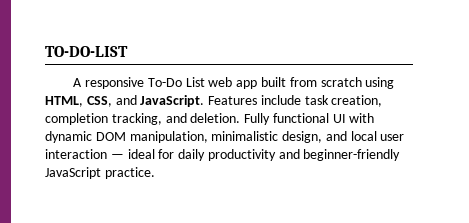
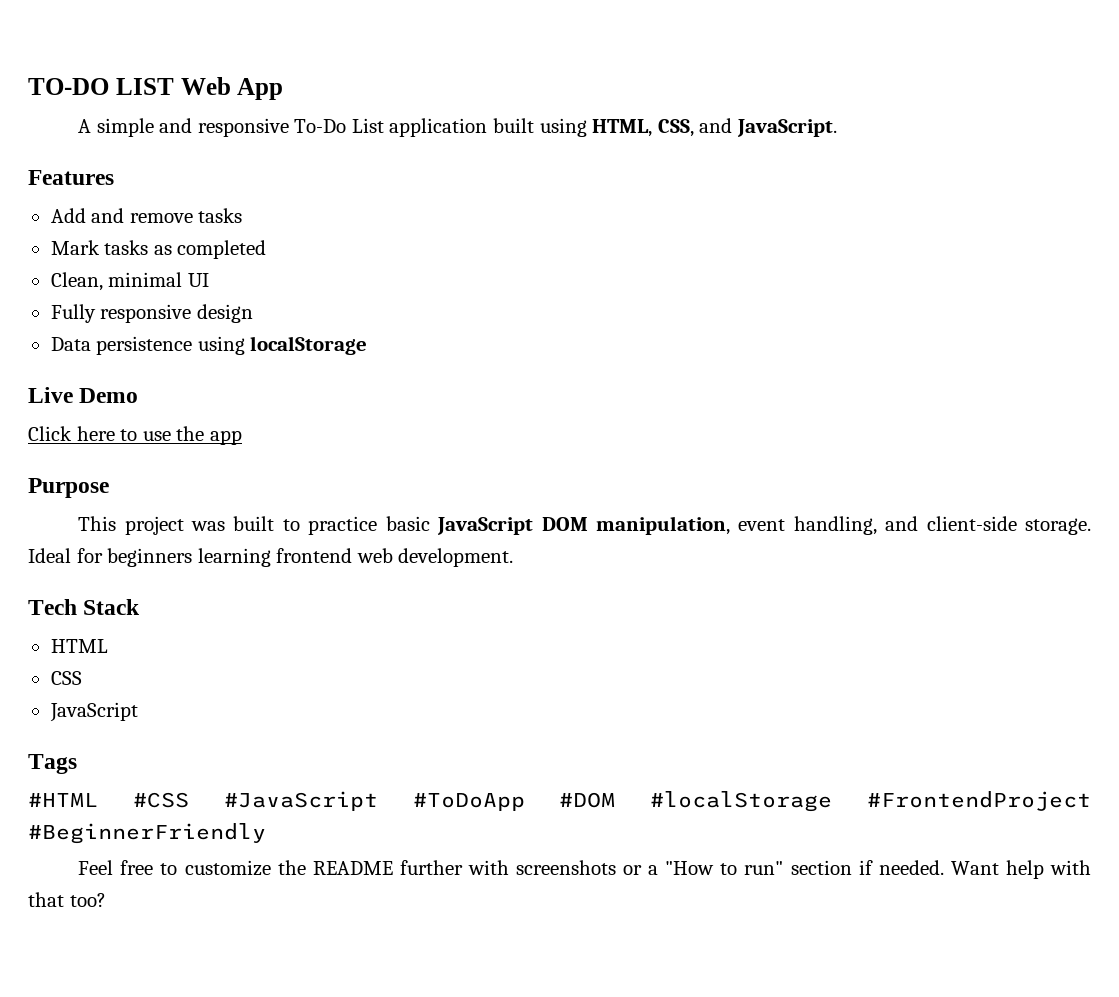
- TO-DO-LIST
+ TO-DO LIST Web App
- A responsive To-Do List web app built from scratch using HTML, CSS, and JavaScript. Features include task creation, completion tracking, and deletion. Fully functional UI with dynamic DOM manipulation, minimalistic design, and local user interaction — ideal for daily productivity and beginner-friendly JavaScript practice.
+ A simple and responsive To-Do List application built using HTML, CSS, and JavaScript.
+ Features
+ Add and remove tasks
+ Mark tasks as completed
+ Clean, minimal UI
+ Fully responsive design
+ Data persistence using localStorage
+ Live Demo
+ Click here to use the app
+ Purpose
+ This project was built to practice basic JavaScript DOM manipulation, event handling, and client-side storage. Ideal for beginners learning frontend web development.
+ Tech Stack
+ HTML
+ CSS
+ JavaScript
+ Tags
+ #HTML #CSS #JavaScript #ToDoApp #DOM #localStorage #FrontendProject #BeginnerFriendly
+ Feel free to customize the README further with screenshots or a "How to run" section if needed. Want help with that too?

